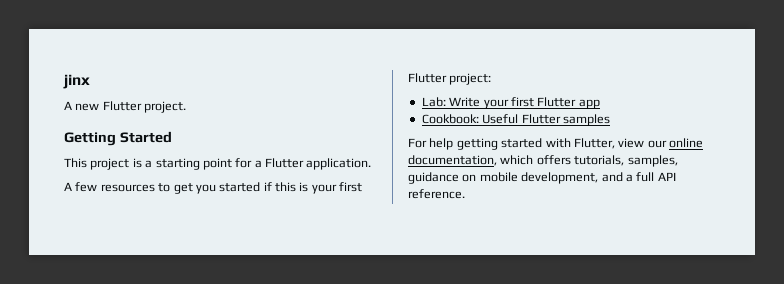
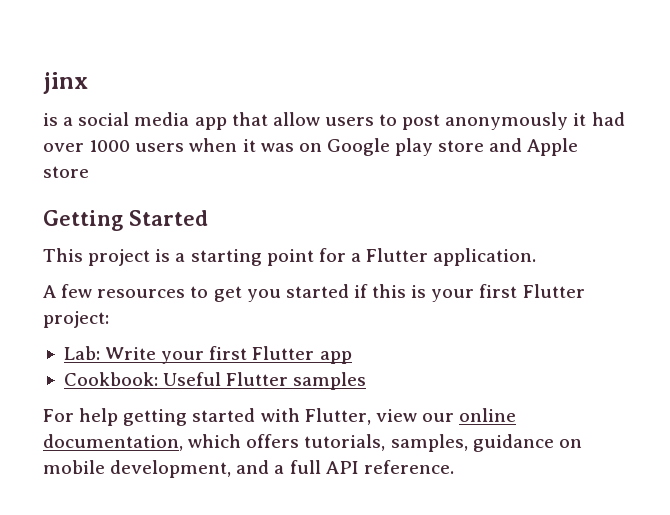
- A new Flutter project.
+ is a social media app that allow users to post anonymously it had over 1000 users when it was on Google play store and Apple store

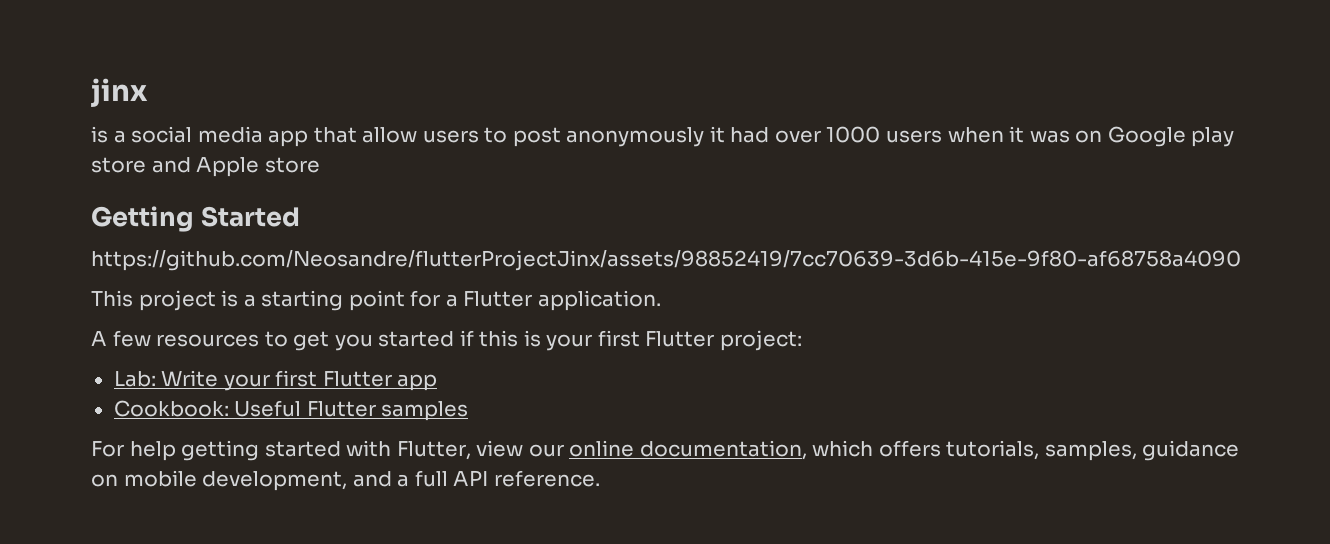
+ https://github.com/Neosandre/flutterProjectJinx/assets/98852419/7cc70639-3d6b-415e-9f80-af68758a4090

